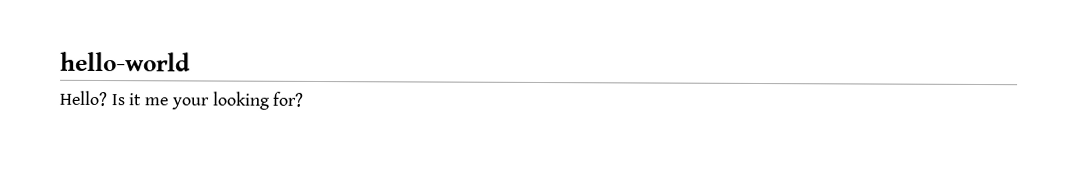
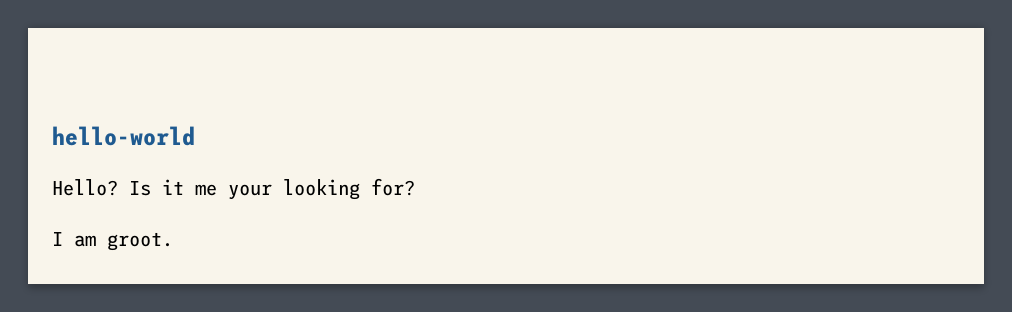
+ I am groot.

